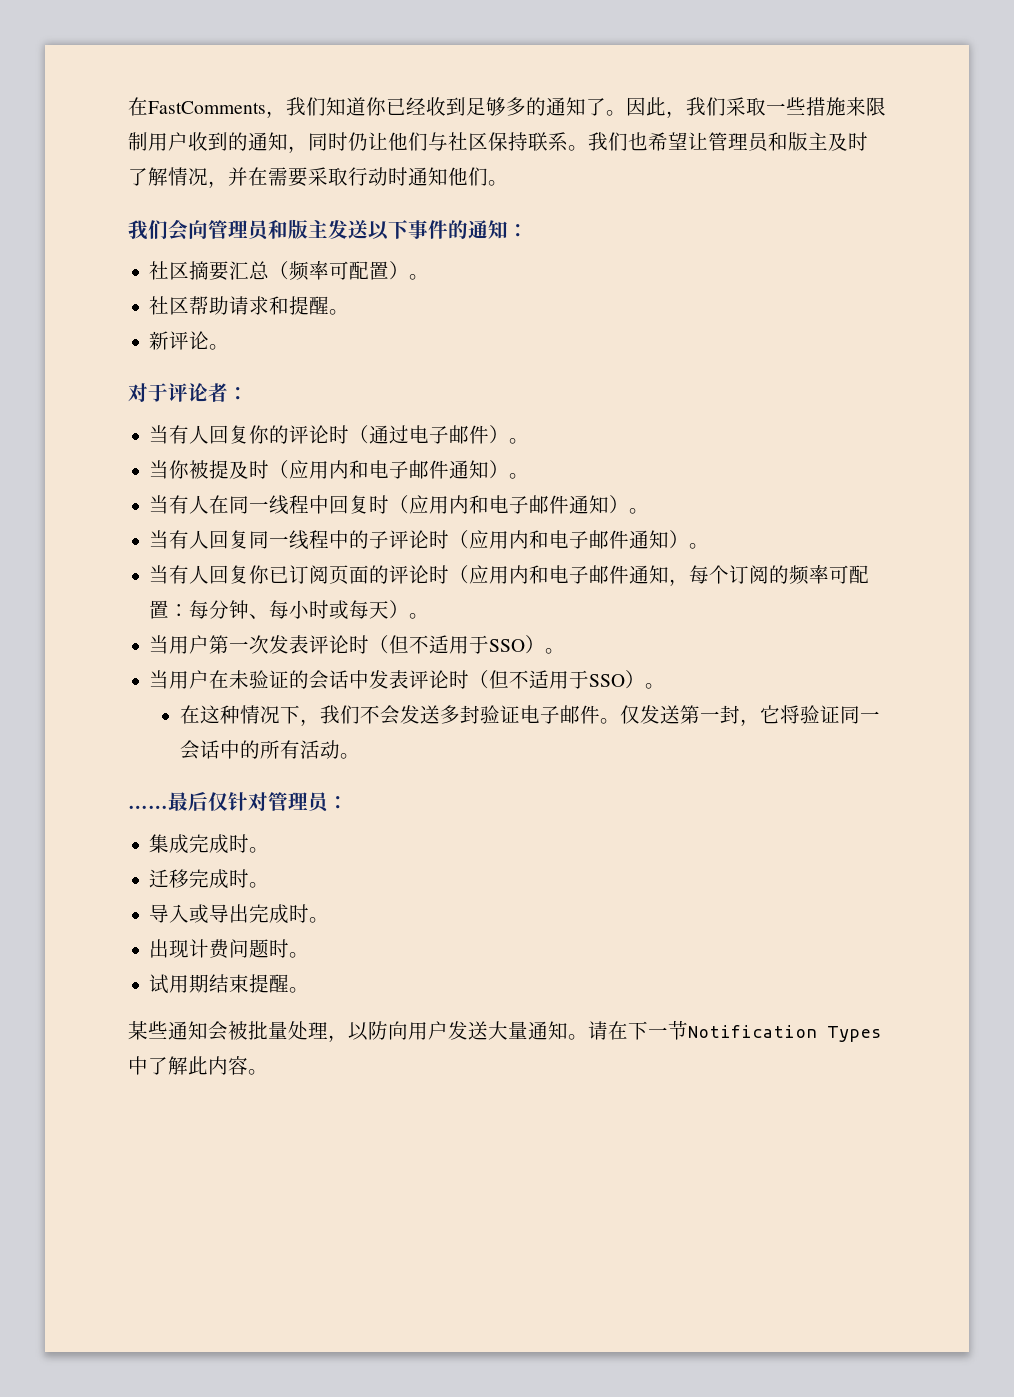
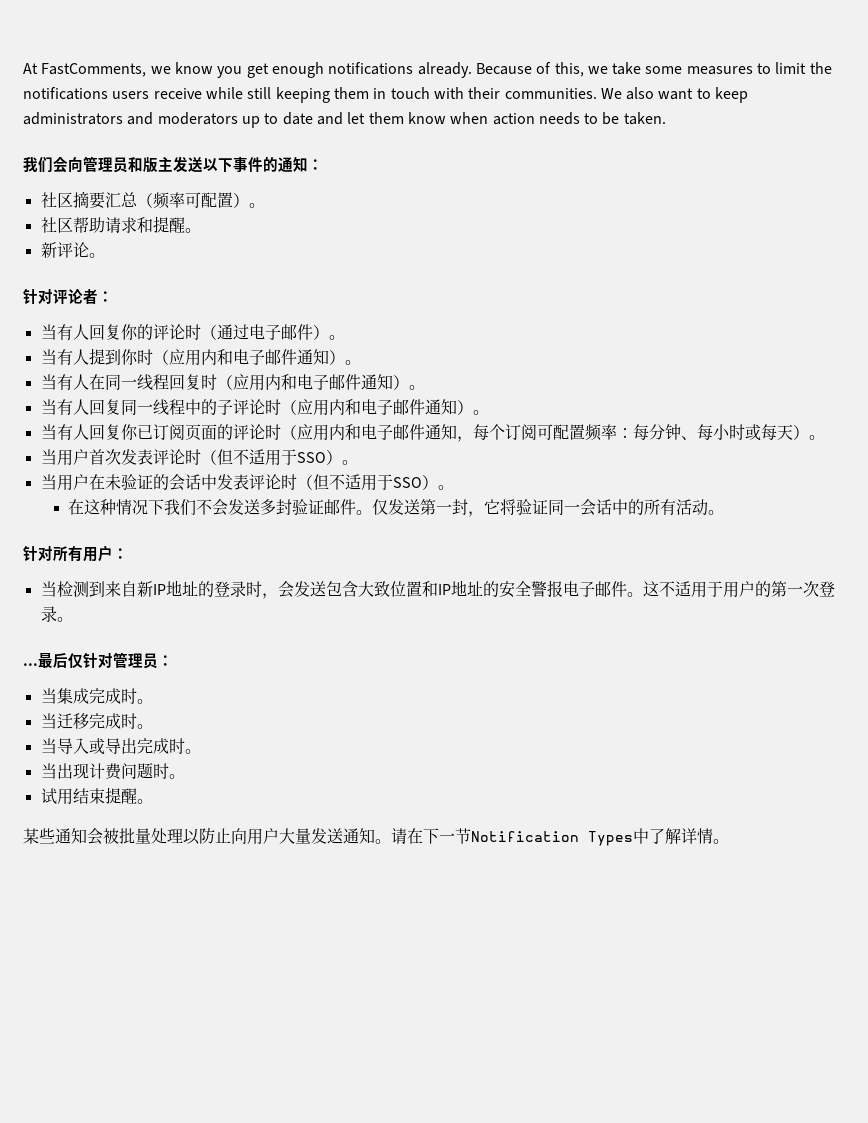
- 在FastComments，我们知道你已经收到足够多的通知了。因此，我们采取一些措施来限制用户收到的通知，同时仍让他们与社区保持联系。我们也希望让管理员和版主及时了解情况，并在需要采取行动时通知他们。
+ At FastComments, we know you get enough notifications already. Because of this, we take some measures to limit the notifications users receive while still keeping them in touch with their communities. We also want to keep administrators and moderators up to date and let them know when action needs to be taken.
- 对于评论者：
+ 针对评论者：
- 当你被提及时（应用内和电子邮件通知）。
+ 当有人提到你时（应用内和电子邮件通知）。
- 当有人在同一线程中回复时（应用内和电子邮件通知）。
+ 当有人在同一线程回复时（应用内和电子邮件通知）。
- 当有人回复你已订阅页面的评论时（应用内和电子邮件通知，每个订阅的频率可配置：每分钟、每小时或每天）。
+ 当有人回复你已订阅页面的评论时（应用内和电子邮件通知，每个订阅可配置频率：每分钟、每小时或每天）。
- 当用户第一次发表评论时（但不适用于SSO）。
+ 当用户首次发表评论时（但不适用于SSO）。
- 在这种情况下，我们不会发送多封验证电子邮件。
+ 在这种情况下我们不会发送多封验证邮件。
- ……
+ 针对所有用户：
+ 当检测到来自新IP地址的登录时，会发送包含大致位置和IP地址的安全警报电子邮件。这不适用于用户的第一次登录。
+ ...
- 集成完成时。
+ 当集成完成时。
- 迁移完成时。
+ 当迁移完成时。
- 导入或导出完成时。
+ 当导入或导出完成时。
- 出现计费问题时。
+ 当出现计费问题时。
- 试用期结束提醒。
+ 试用结束提醒。
- 某些通知会被批量处理，以防向用户发送大量通知。
+ 某些通知会被批量处理以防止向用户大量发送通知。
- 请在下一节Notification Types中了解此内容。
+ 请在下一节Notification Types中了解详情。

